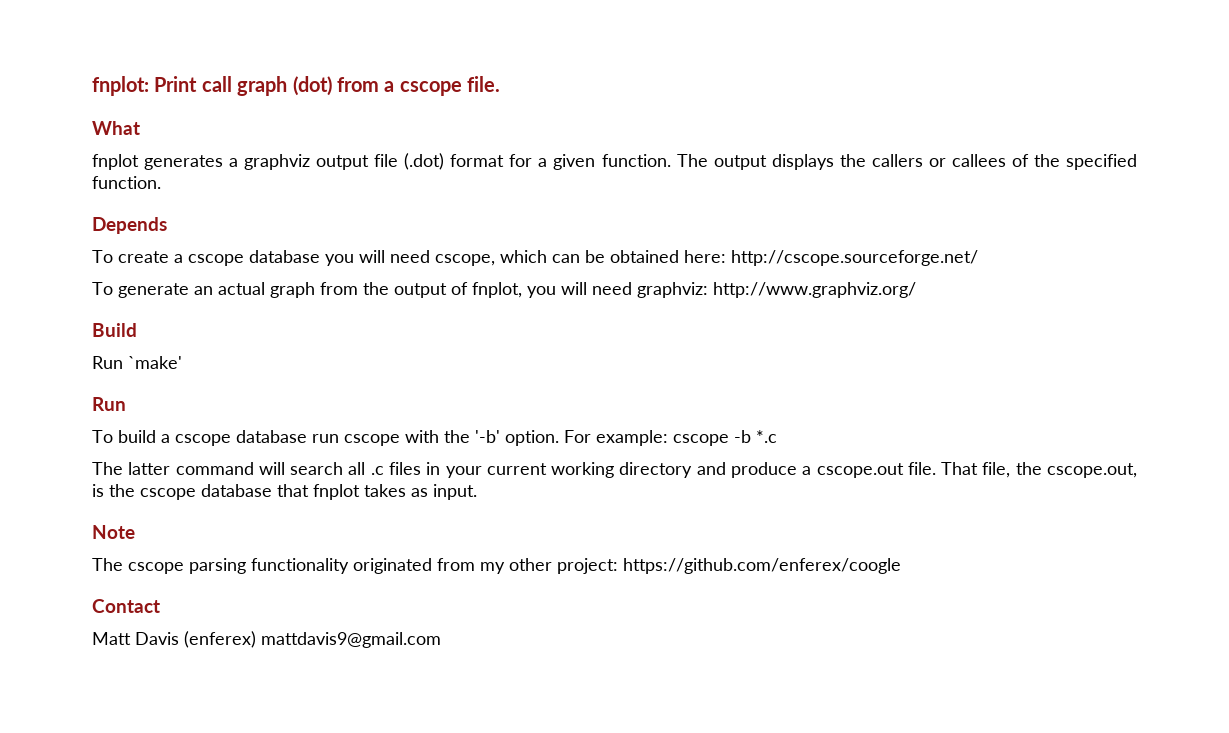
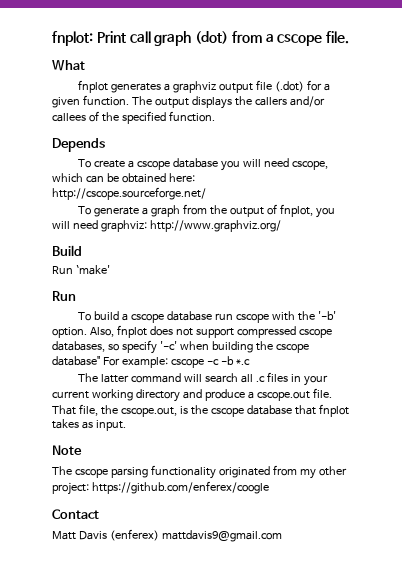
- fnplot generates a graphviz output file (.dot) format for a given function.
+ fnplot generates a graphviz output file (.dot) for a given function.
- The output displays the callers or callees of the specified function.
+ The output displays the callers and/or callees of the specified function.
- To generate an actual graph from the output of fnplot, you will need graphviz: http://www.graphviz.org/
+ To generate a graph from the output of fnplot, you will need graphviz: http://www.graphviz.org/
- For example: cscope -b *.c
+ Also, fnplot does not support compressed cscope databases, so specify '-c' when building the cscope database" For example: cscope -c -b *.c

